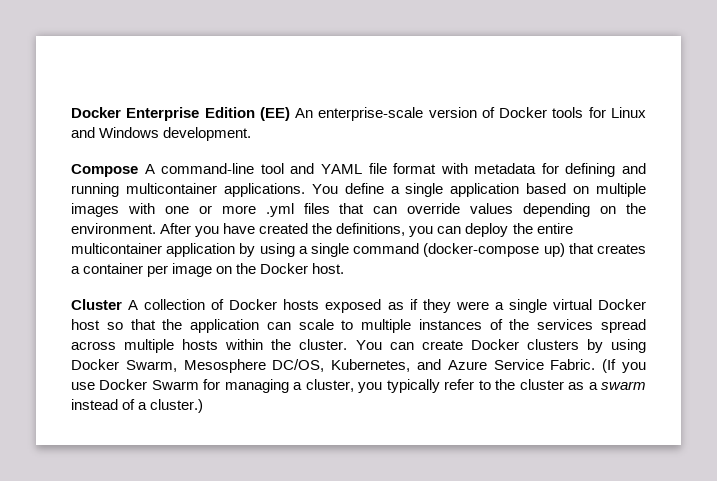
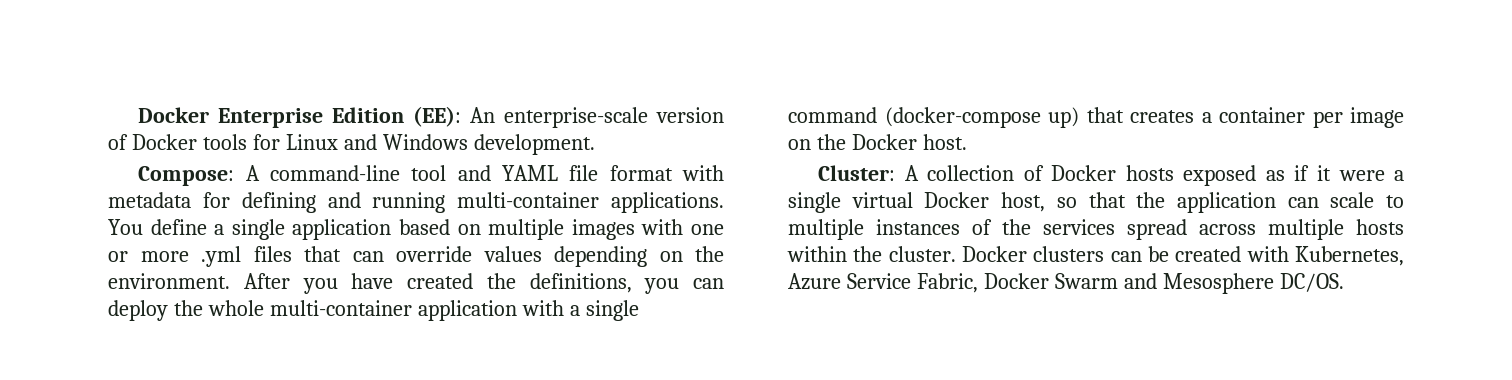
- Docker Enterprise Edition (EE) An enterprise-scale version of Docker tools for Linux and Windows development.
+ Docker Enterprise Edition (EE): An enterprise-scale version of Docker tools for Linux and Windows development.
- Compose A command-line tool and YAML file format with metadata for defining and running multicontainer applications.
+ Compose: A command-line tool and YAML file format with metadata for defining and running multi-container applications.
- After you have created the definitions, you can deploy the entire multicontainer application by using a single command (docker-compose up) that creates a container per image on the Docker host.
+ After you have created the definitions, you can deploy the whole multi-container application with a single command (docker-compose up) that creates a container per image on the Docker host.
- Cluster A collection of Docker hosts exposed as if they were a single virtual Docker host so that the application can scale to multiple instances of the services spread across multiple hosts within the cluster.
+ Cluster: A collection of Docker hosts exposed as if it were a single virtual Docker host, so that the application can scale to multiple instances of the services spread across multiple hosts within the cluster.
- You can create Docker clusters by using Docker Swarm, Mesosphere DC/OS, Kubernetes, and Azure Service Fabric. (If you use Docker Swarm for managing a cluster, you typically refer to the cluster as a swarm instead of a cluster.)
+ Docker clusters can be created with Kubernetes, Azure Service Fabric, Docker Swarm and Mesosphere DC/OS.

